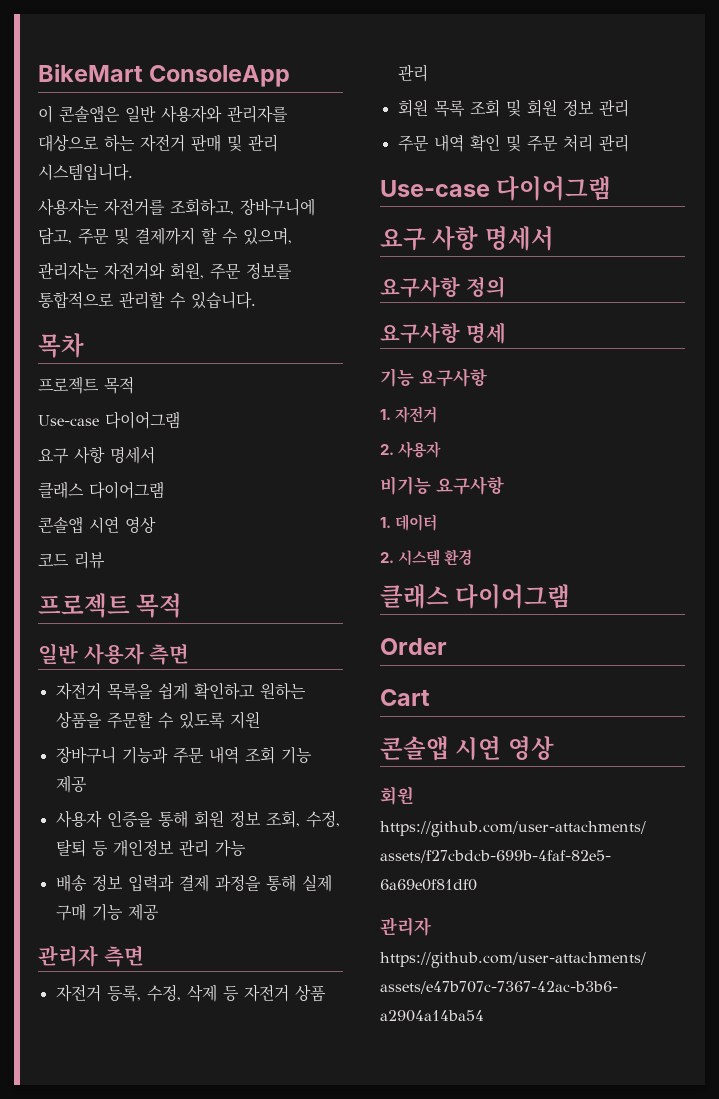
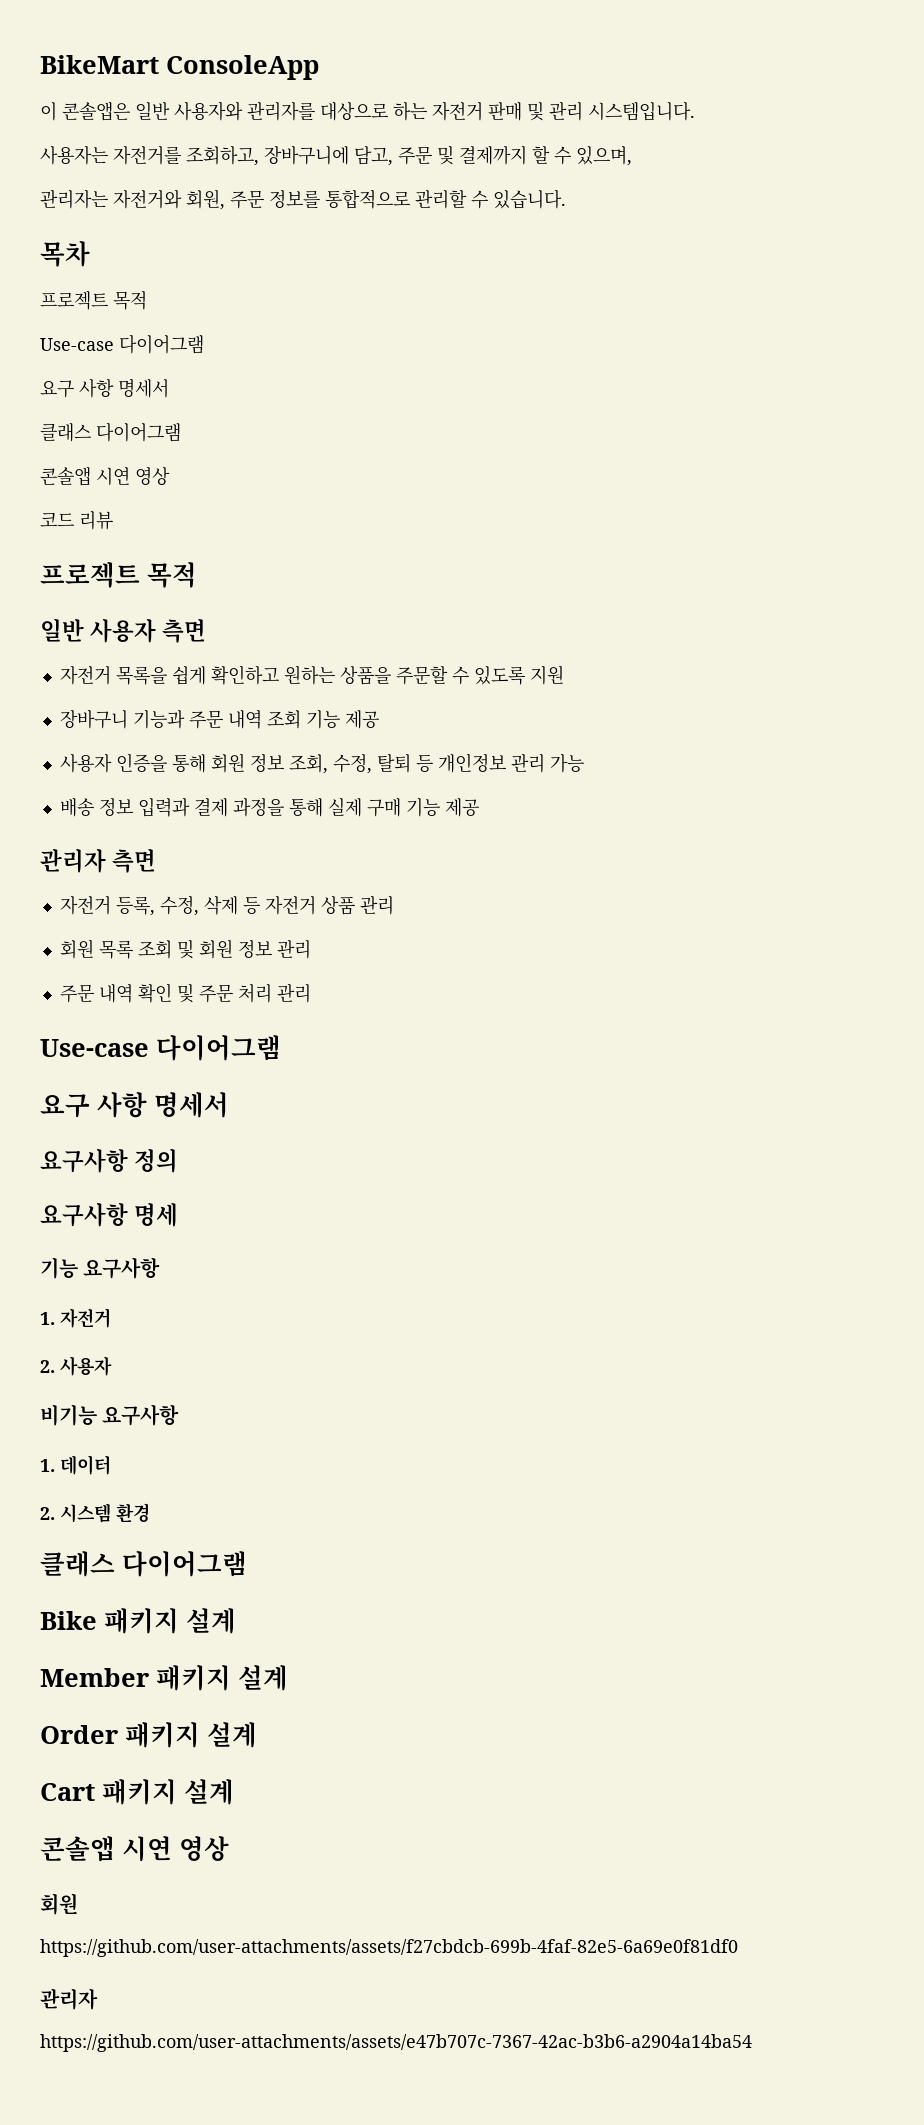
+ Bike 패키지 설계
+ Member 패키지 설계
- Order
+ Order 패키지 설계
- Cart
+ Cart 패키지 설계

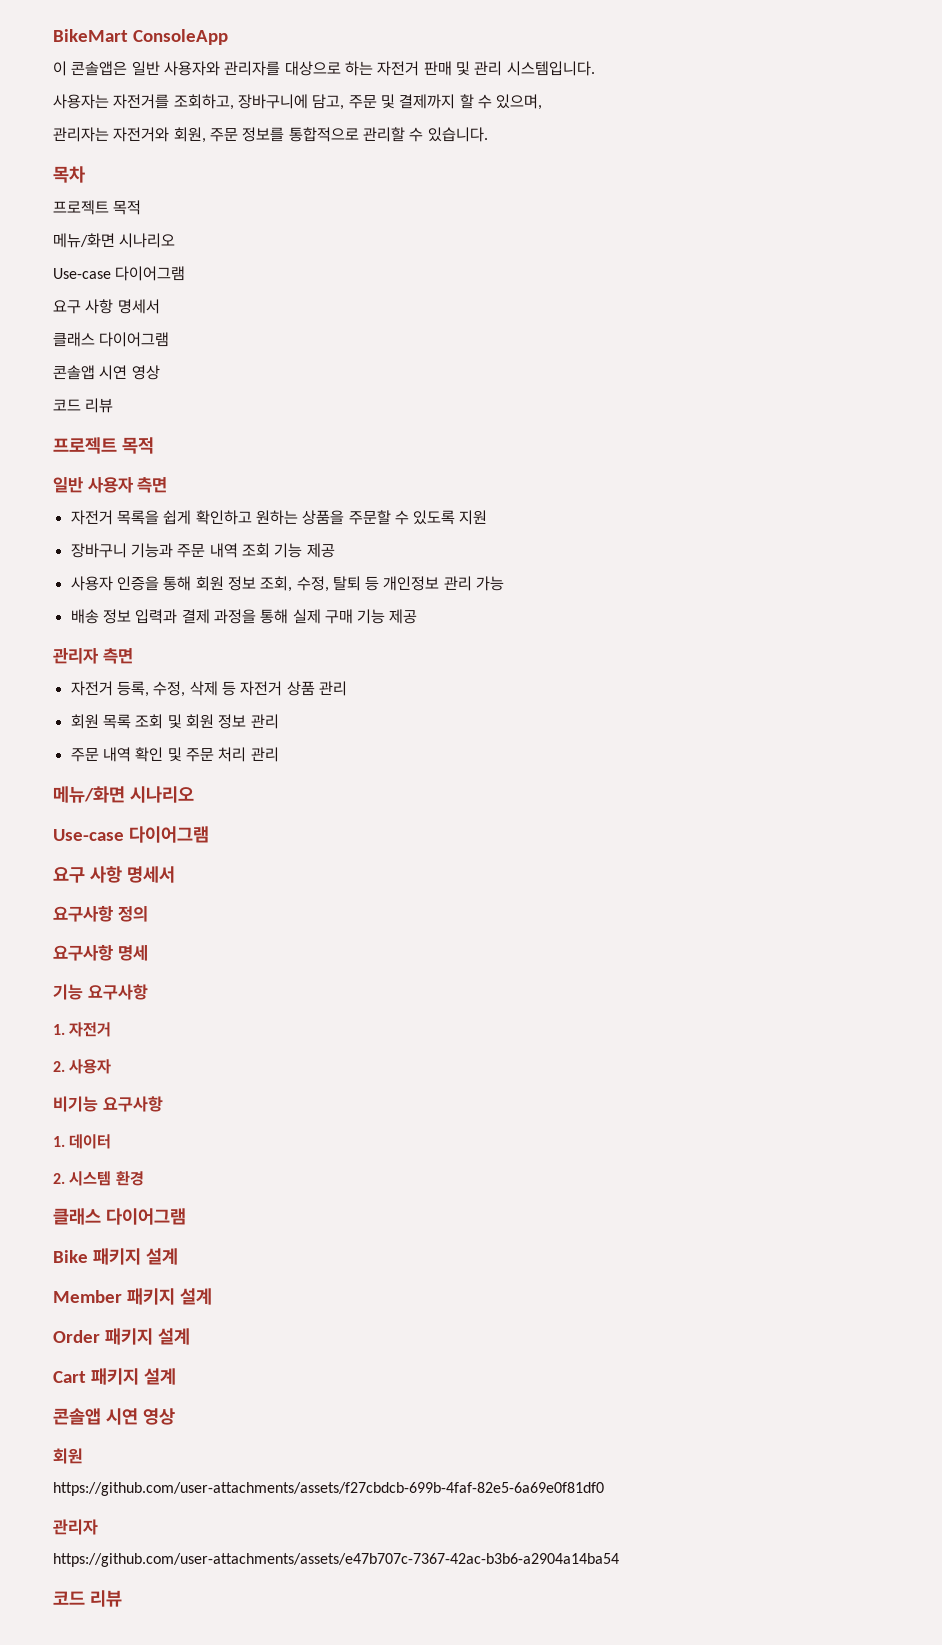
  목차
  프로젝트 목적
+ 메뉴/화면 시나리오
  주문 내역 확인 및 주문 처리 관리
+ 메뉴/화면 시나리오
  https://github.com/user-attachments/assets/e47b707c-7367-42ac-b3b6-a2904a14ba54
+ 코드 리뷰

